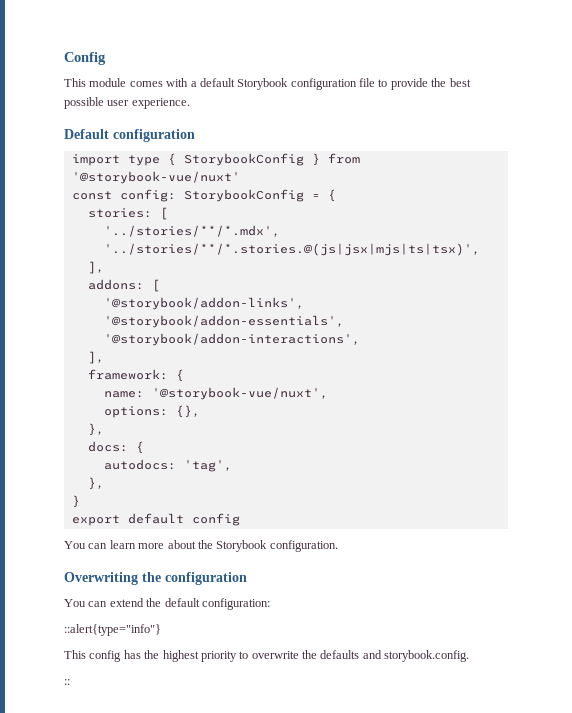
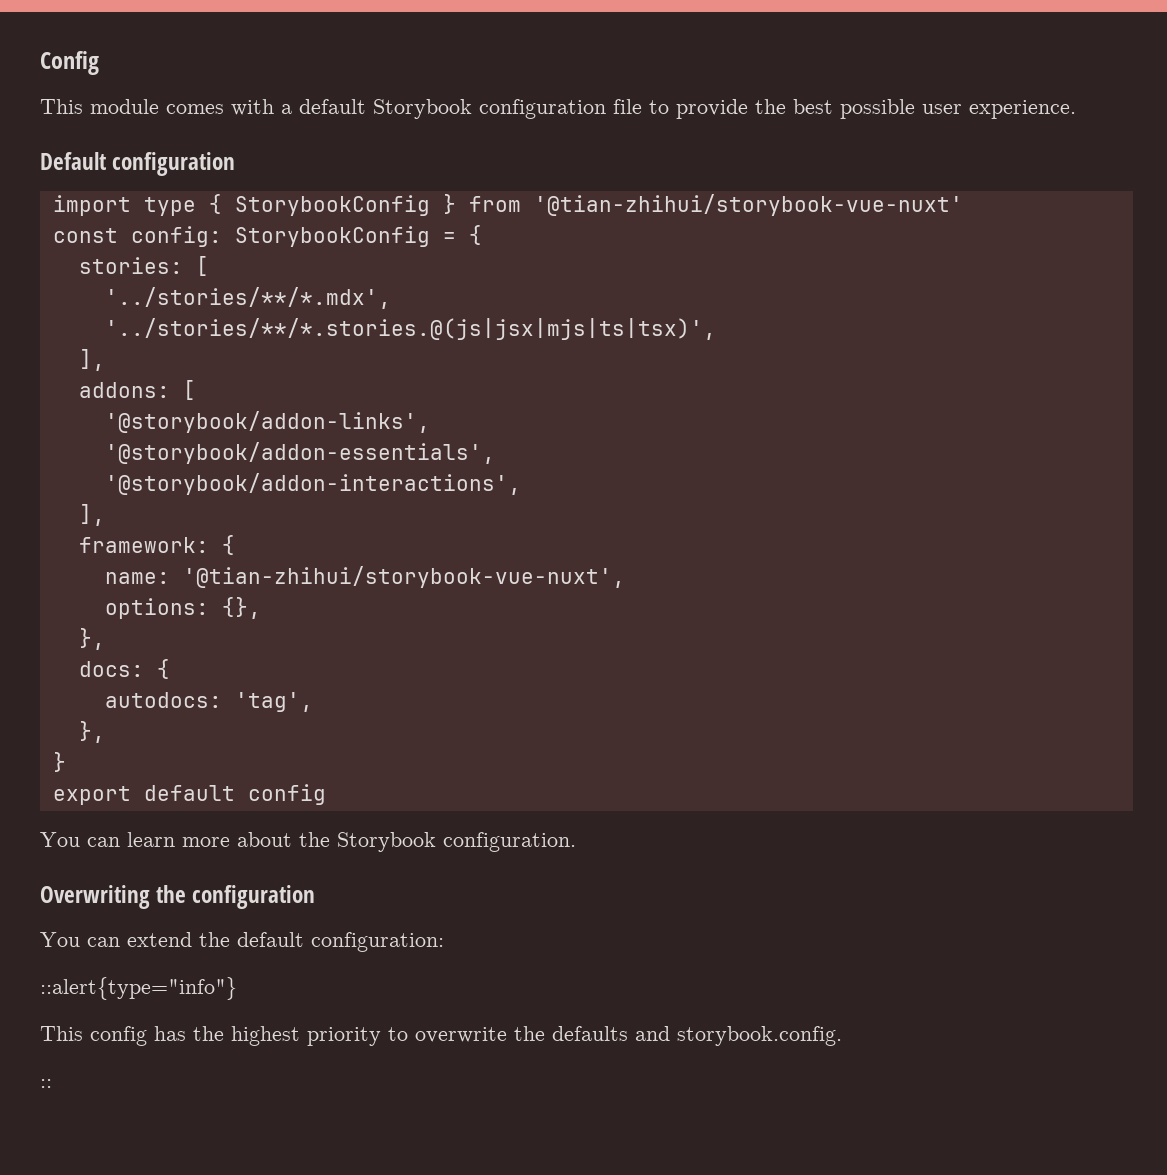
- import type { StorybookConfig } from '@storybook-vue/nuxt'
+ import type { StorybookConfig } from '@tian-zhihui/storybook-vue-nuxt'
- name: '@storybook-vue/nuxt',
+ name: '@tian-zhihui/storybook-vue-nuxt',

